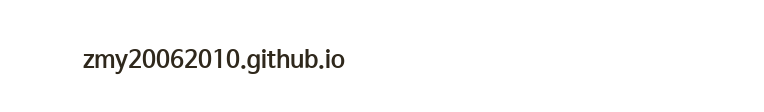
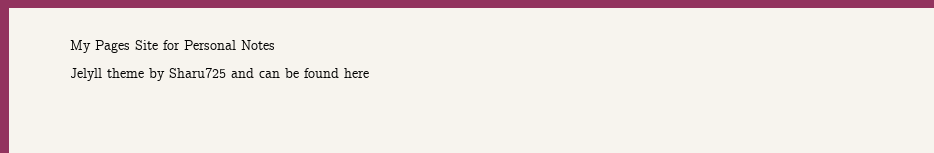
- zmy20062010.github.io
+ My Pages Site for Personal Notes
+ Jelyll theme by Sharu725 and can be found here

